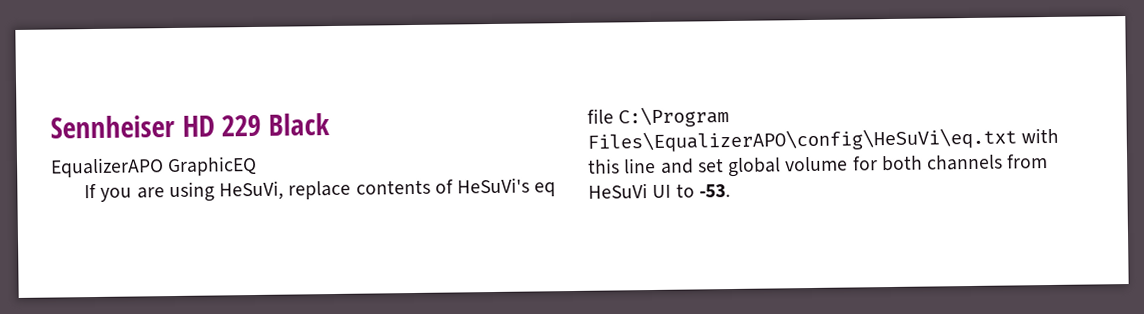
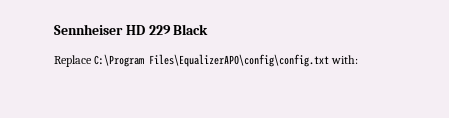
- EqualizerAPO GraphicEQ
- If you are using HeSuVi, replace contents of HeSuVi's eq file C:\Program Files\EqualizerAPO\config\HeSuVi\eq.txt with this line and set global volume for both channels from HeSuVi UI to -53.
+ Replace C:\Program Files\EqualizerAPO\config\config.txt with:

